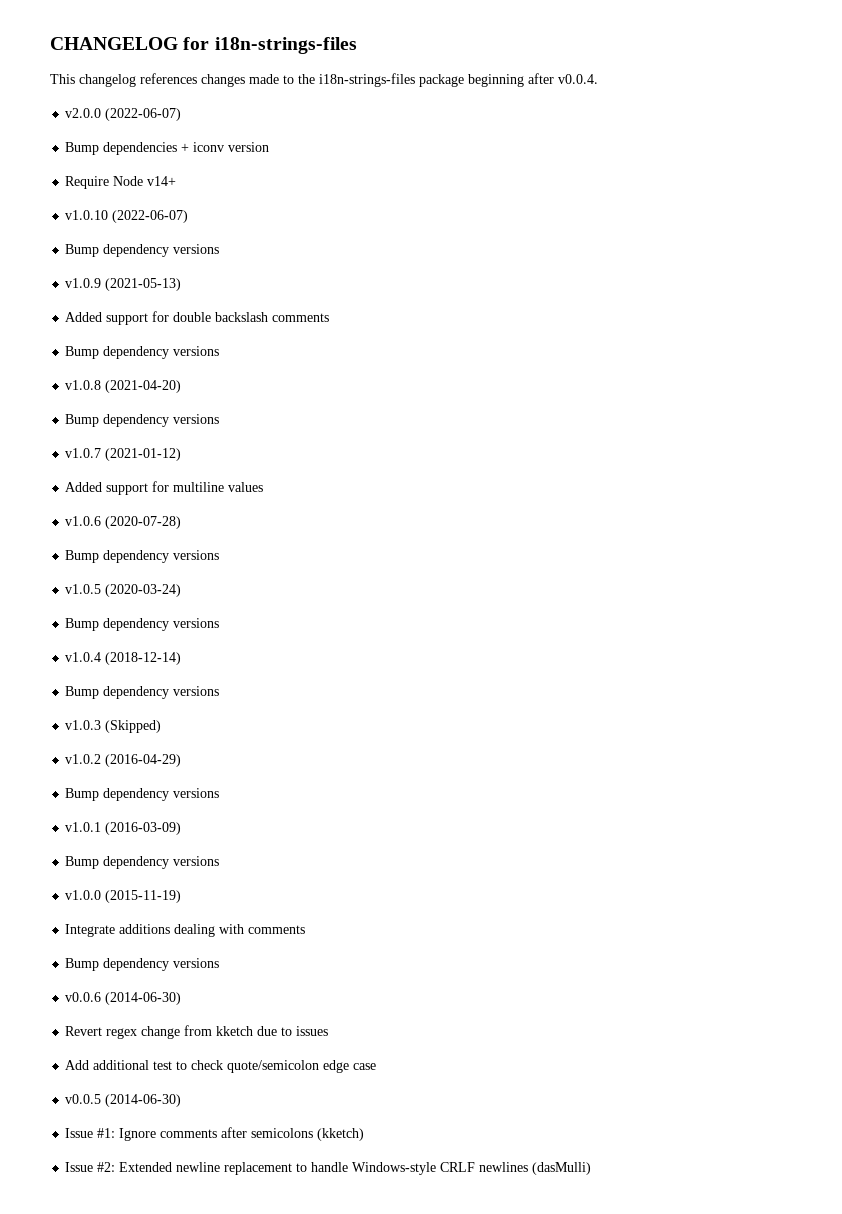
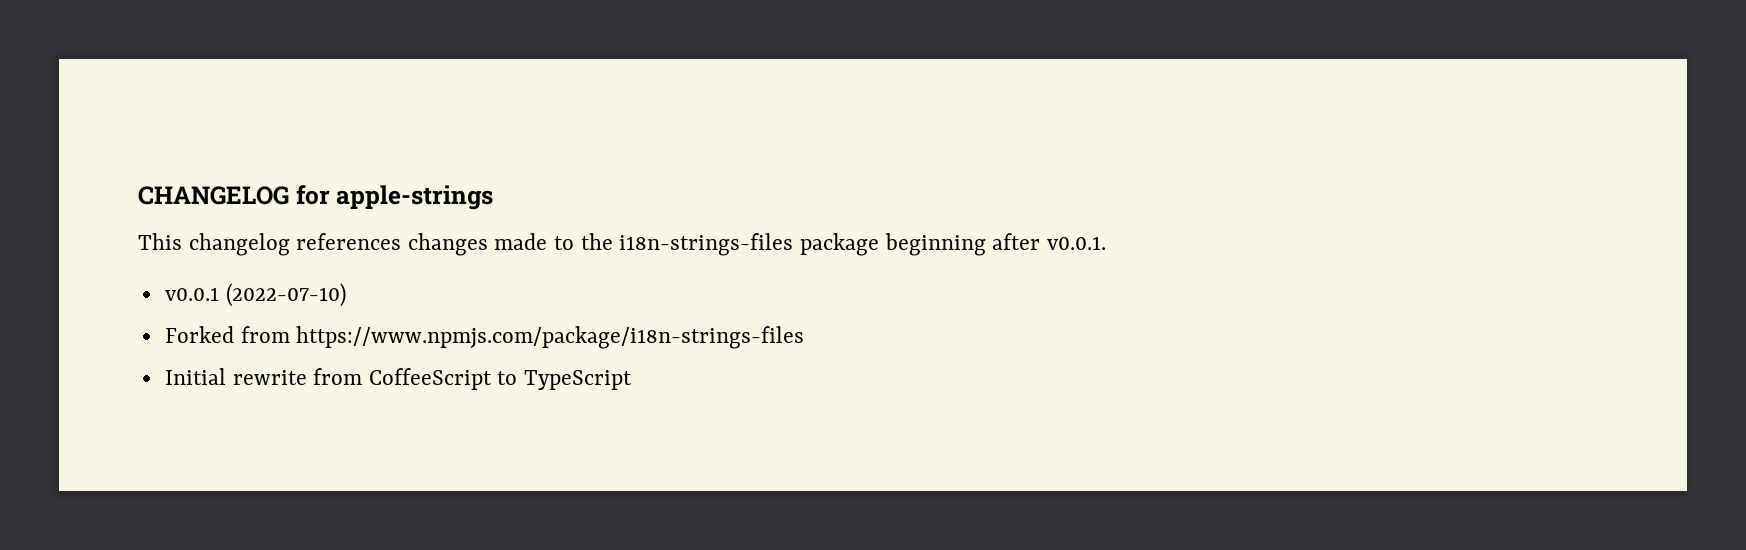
- CHANGELOG for i18n-strings-files
+ CHANGELOG for apple-strings
- This changelog references changes made to the i18n-strings-files package beginning after v0.0.4.
- v2.0.0 (2022-06-07)
- Bump dependencies + iconv version
- Require Node v14+
- v1.0.10 (2022-06-07)
- Bump dependency versions
- v1.0.9 (2021-05-13)
- Added support for double backslash comments
- Bump dependency versions
- v1.0.8 (2021-04-20)
- Bump dependency versions
- v1.0.7 (2021-01-12)
- Added support for multiline values
- v1.0.6 (2020-07-28)
- Bump dependency versions
- v1.0.5 (2020-03-24)
- Bump dependency versions
- v1.0.4 (2018-12-14)
- Bump dependency versions
- v1.0.3 (Skipped)
- v1.0.2 (2016-04-29)
- Bump dependency versions
- v1.0.1 (2016-03-09)
- Bump dependency versions
- v1.0.0 (2015-11-19)
- Integrate additions dealing with comments
- Bump dependency versions
- v0.0.6 (2014-06-30)
- Revert regex change from kketch due to issues
- Add additional test to check quote/semicolon edge case
- v0.0.5 (2014-06-30)
- Issue #1: Ignore comments after semicolons (kketch)
- Issue #2: Extended newline replacement to handle Windows-style CRLF newlines (dasMulli)
+ This changelog references changes made to the i18n-strings-files package beginning after v0.0.1.
+ v0.0.1 (2022-07-10)
+ Forked from https://www.npmjs.com/package/i18n-strings-files
+ Initial rewrite from CoffeeScript to TypeScript

